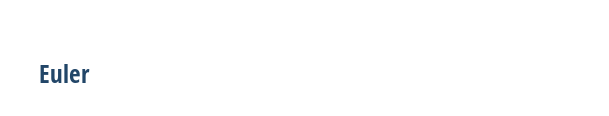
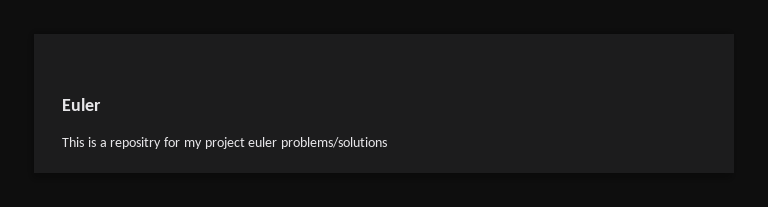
+ This is a repositry for my project euler problems/solutions

